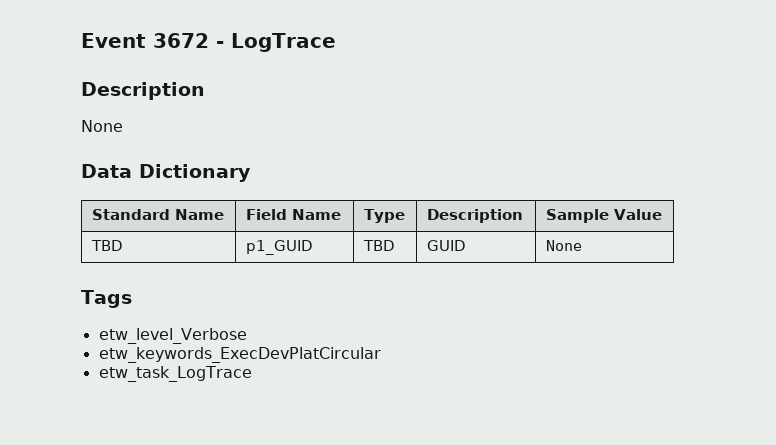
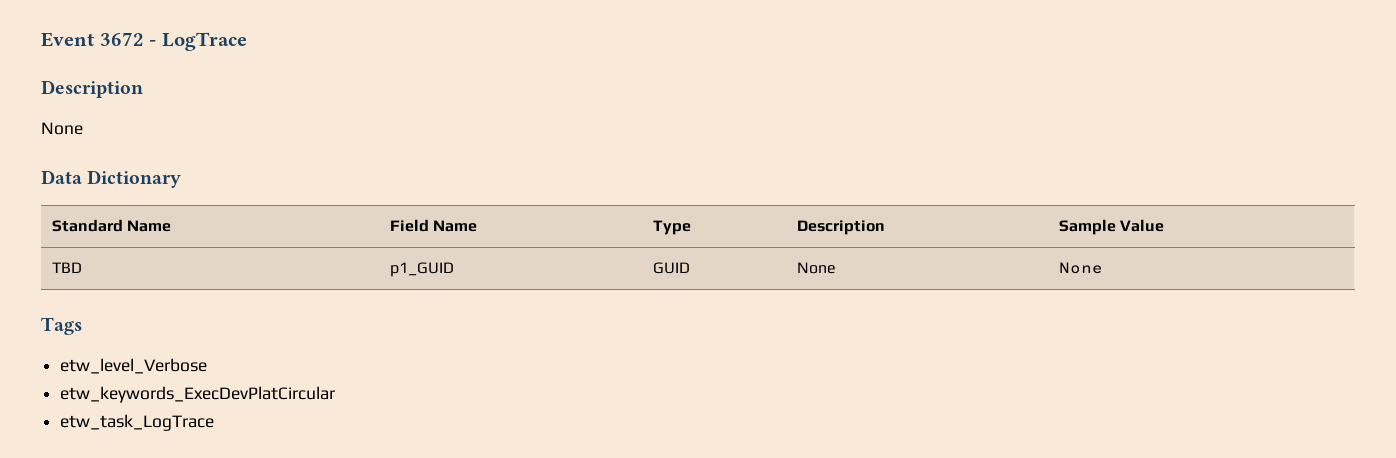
- TBD | p1_GUID | TBD | GUID | None
+ TBD | p1_GUID | GUID | None | None

